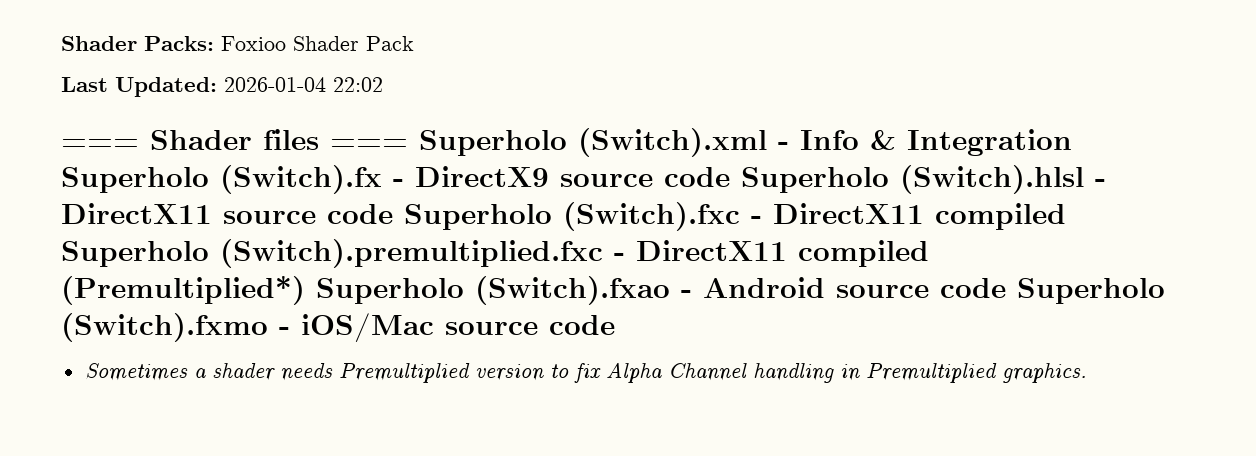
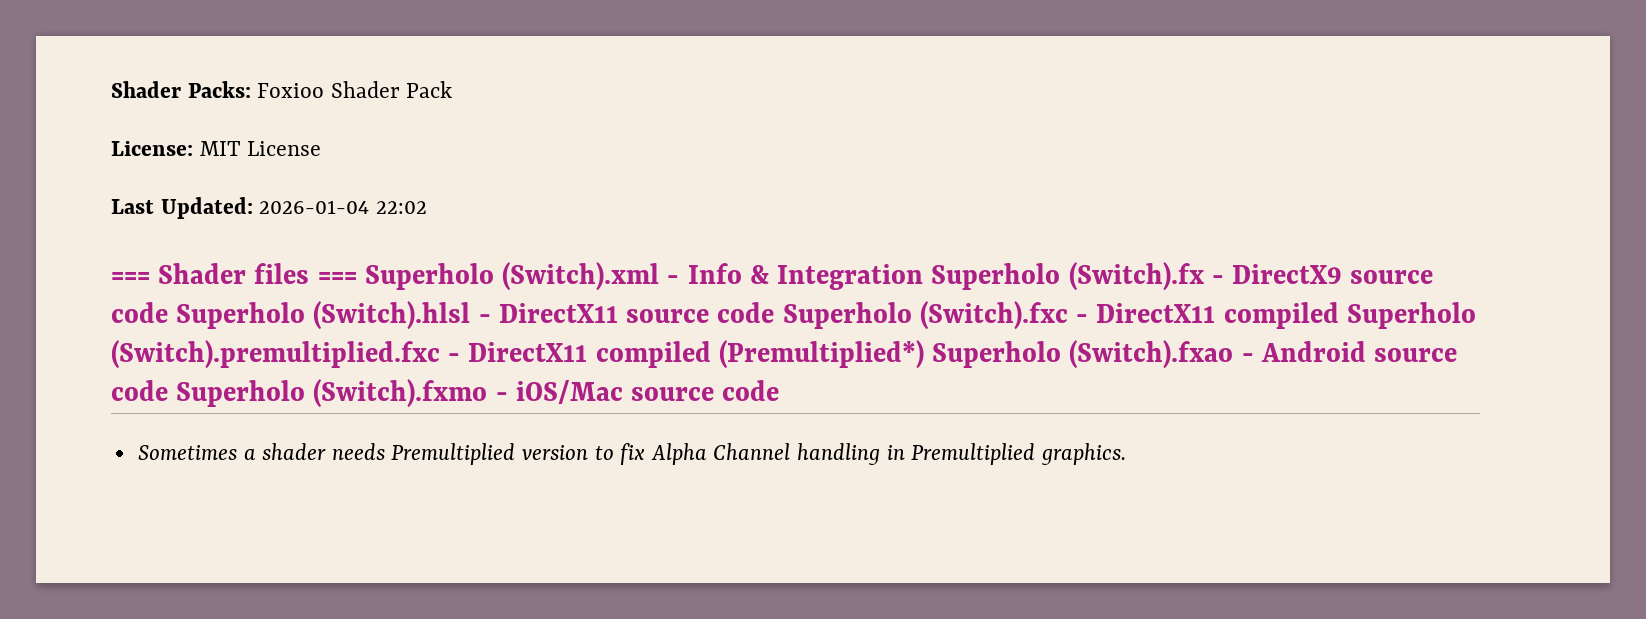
+ License: MIT License

